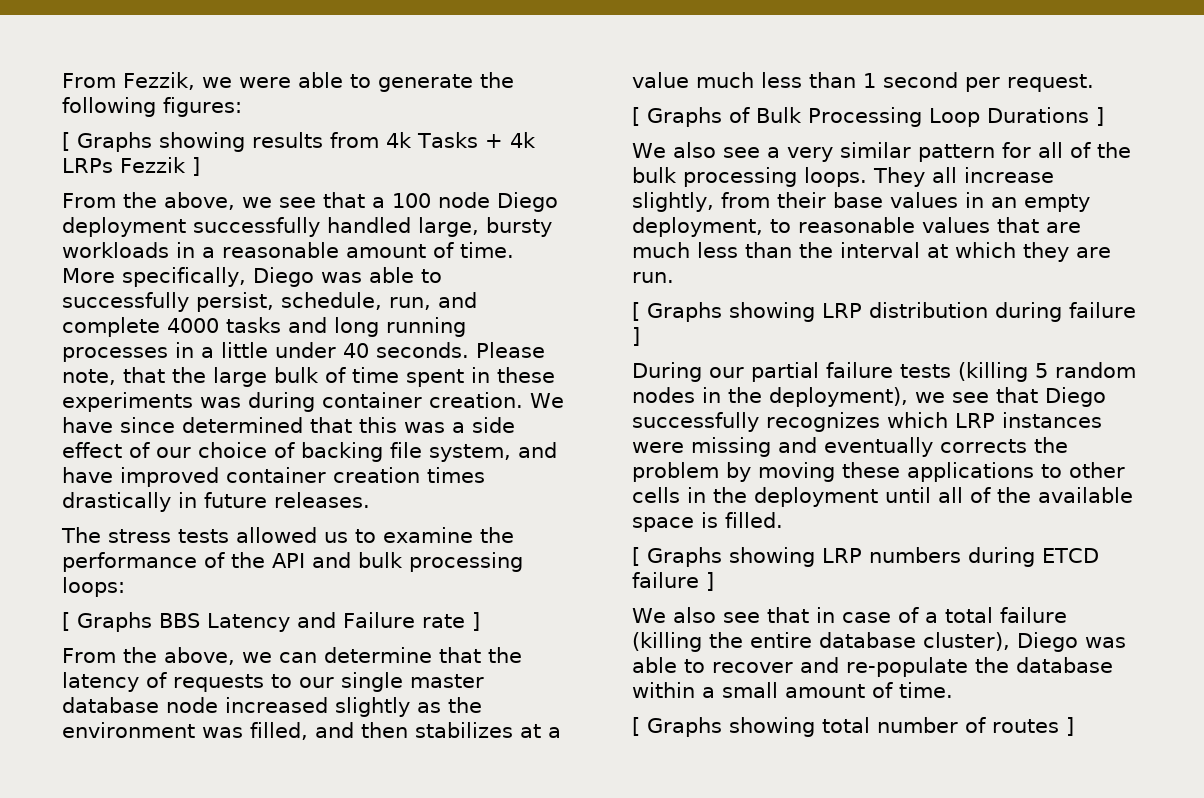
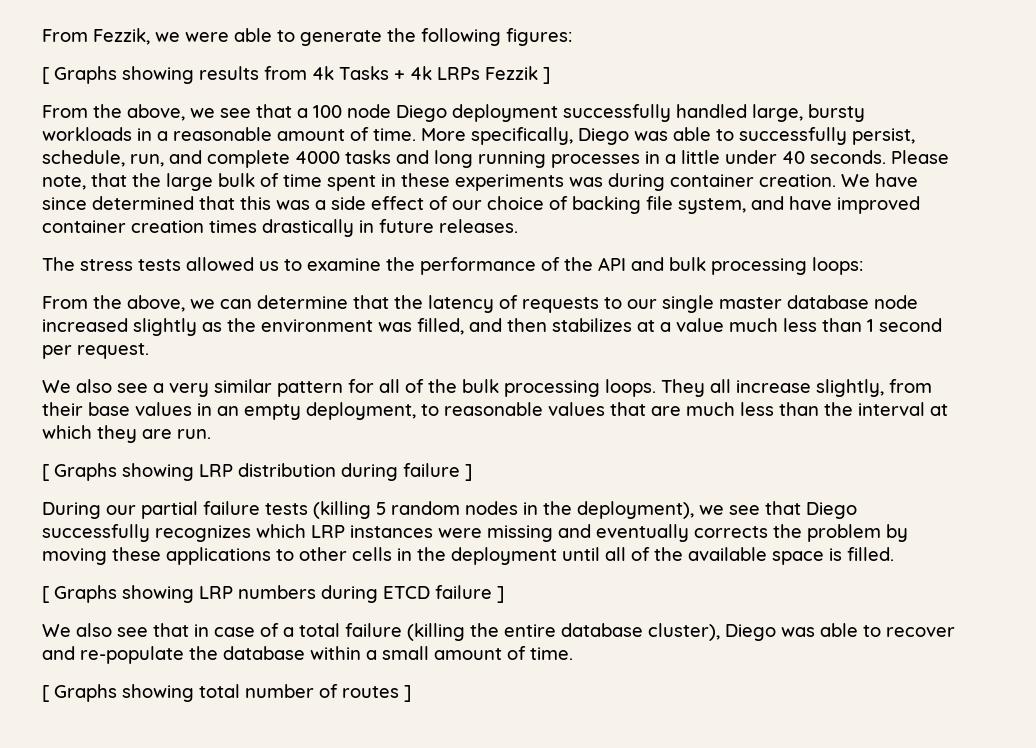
- [ Graphs BBS Latency and Failure rate ]
- [ Graphs of Bulk Processing Loop Durations ]

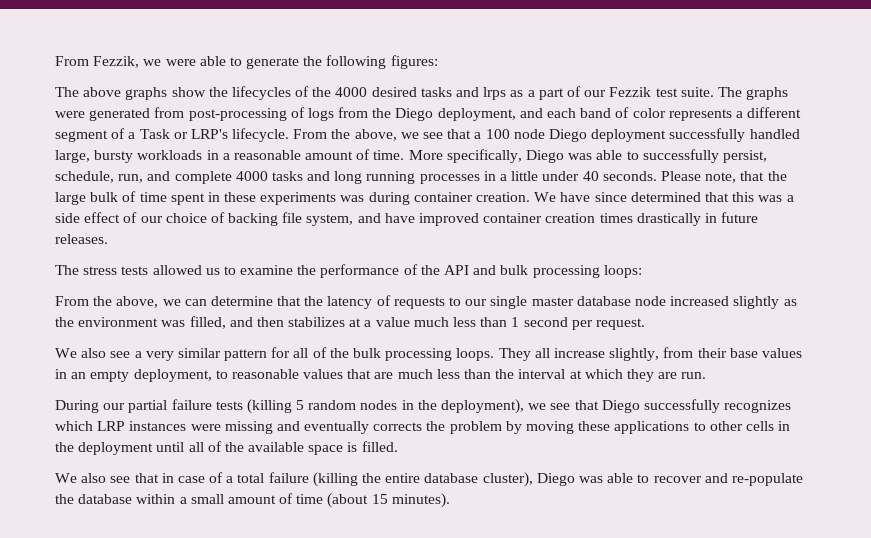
- [ Graphs showing results from 4k Tasks + 4k LRPs Fezzik ]
- From the above, we see that a 100 node Diego deployment successfully handled large, bursty workloads in a reasonable amount of time.
+ The above graphs show the lifecycles of the 4000 desired tasks and lrps as a part of our Fezzik test suite. The graphs were generated from post-processing of logs from the Diego deployment, and each band of color represents a different segment of a Task or LRP's lifecycle. From the above, we see that a 100 node Diego deployment successfully handled large, bursty workloads in a reasonable amount of time.
- [ Graphs showing LRP distribution during failure ]
- [ Graphs showing LRP numbers during ETCD failure ]
- We also see that in case of a total failure (killing the entire database cluster), Diego was able to recover and re-populate the database within a small amount of time.
- [ Graphs showing total number of routes ]
+ We also see that in case of a total failure (killing the entire database cluster), Diego was able to recover and re-populate the database within a small amount of time (about 15 minutes).

